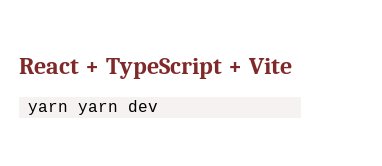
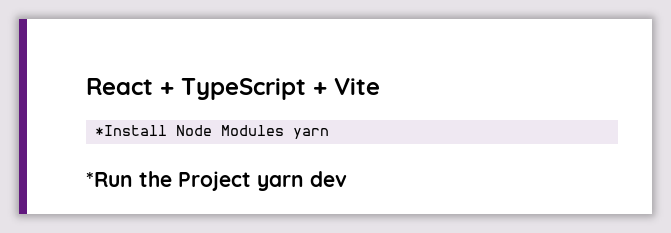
- yarn yarn dev
+ *Install Node Modules yarn
+ *Run the Project yarn dev

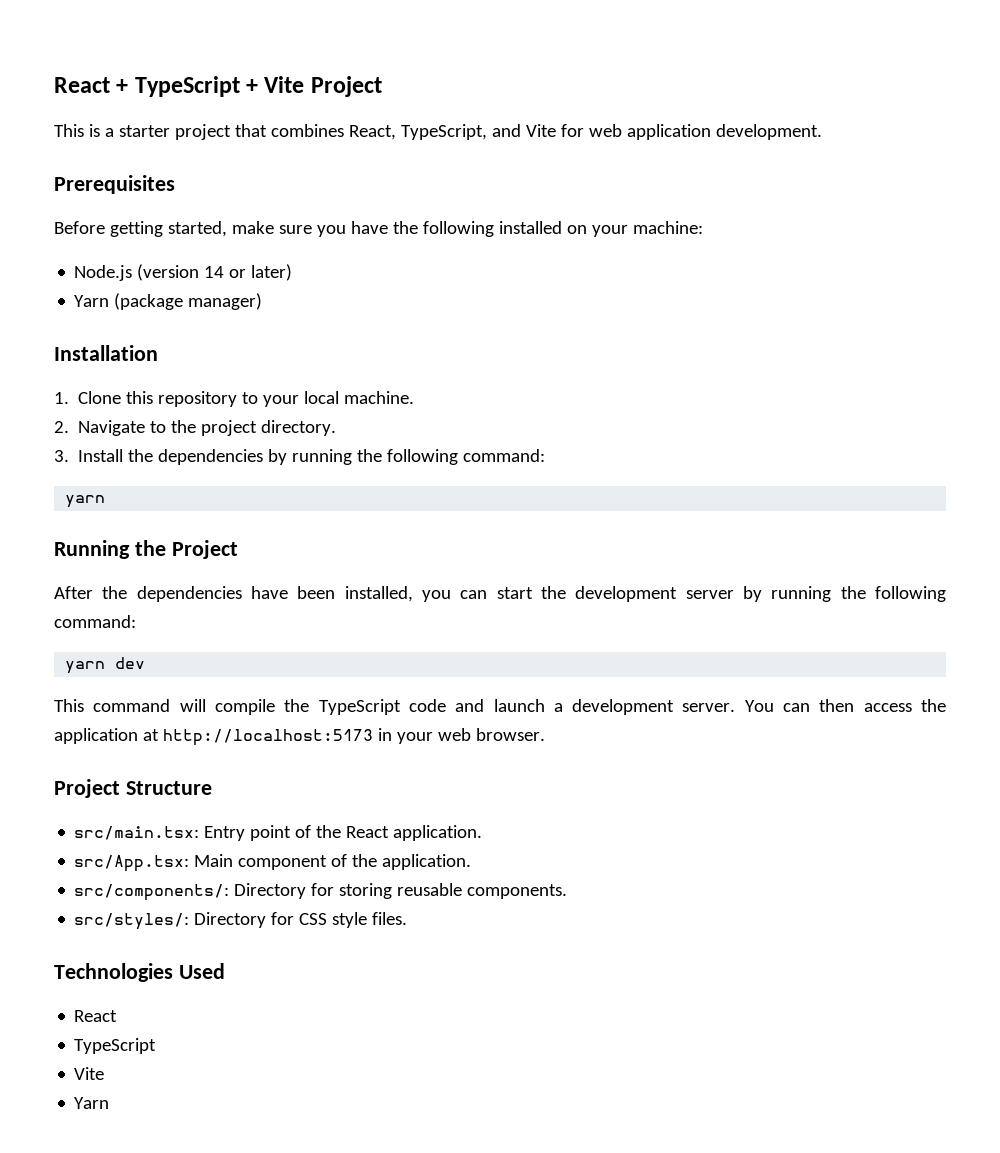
- React + TypeScript + Vite
- *Install Node Modules yarn
+ React + TypeScript + Vite Project
+ This is a starter project that combines React, TypeScript, and Vite for web application development.
+ Prerequisites
+ Before getting started, make sure you have the following installed on your machine:
+ Node.js (version 14 or later)
+ Yarn (package manager)
+ Installation
+ 1. Clone this repository to your local machine.
+ 2. Navigate to the project directory.
+ 3. Install the dependencies by running the following command:
+ yarn
- *Run the Project yarn dev
+ Running the Project
+ After the dependencies have been installed, you can start the development server by running the following command:
+ yarn dev
+ This command will compile the TypeScript code and launch a development server. You can then access the application at http://localhost:5173 in your web browser.
+ Project Structure
+ src/main.tsx: Entry point of the React application.
+ src/App.tsx: Main component of the application.
+ src/components/: Directory for storing reusable components.
+ src/styles/: Directory for CSS style files.
+ Technologies Used
+ React
+ TypeScript
+ Vite
+ Yarn

